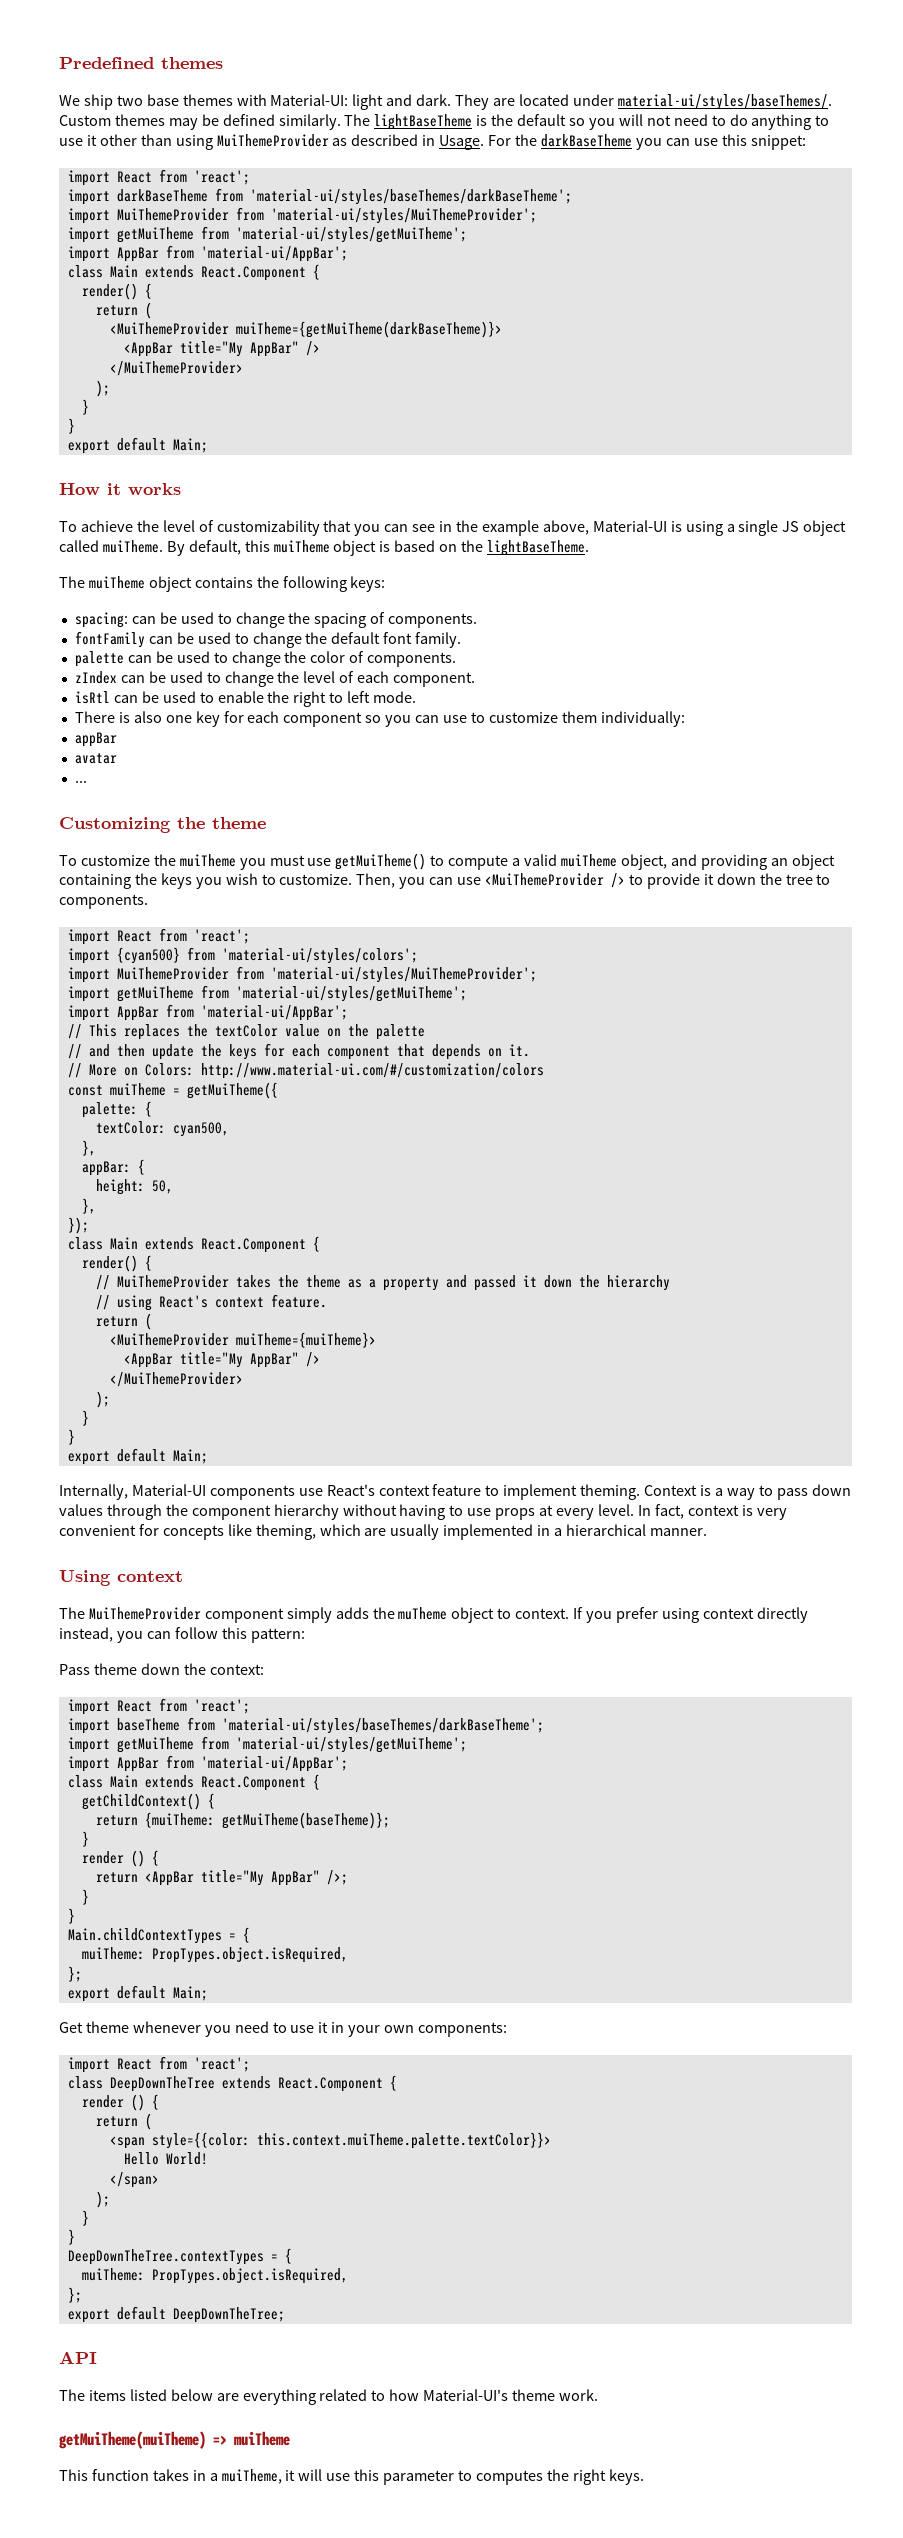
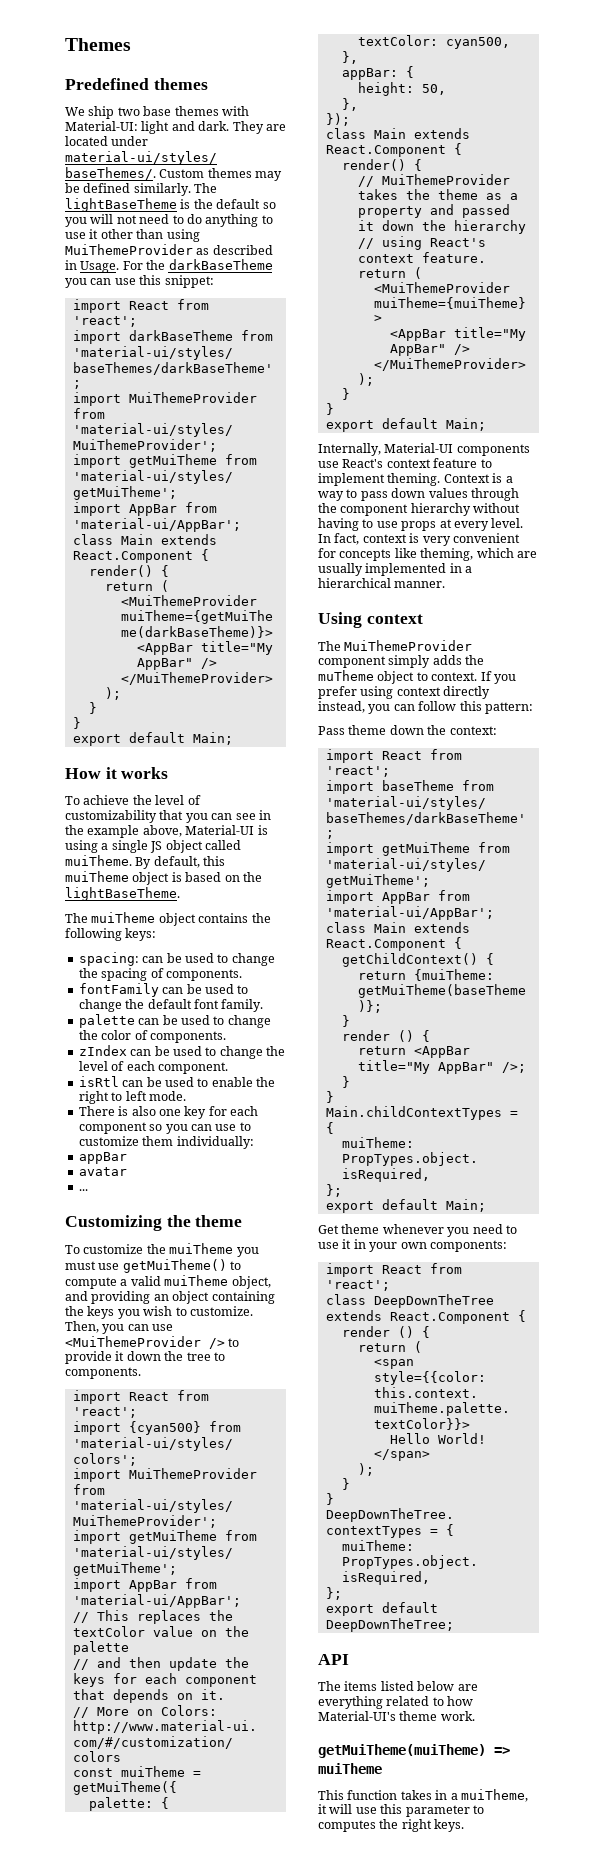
+ Themes

